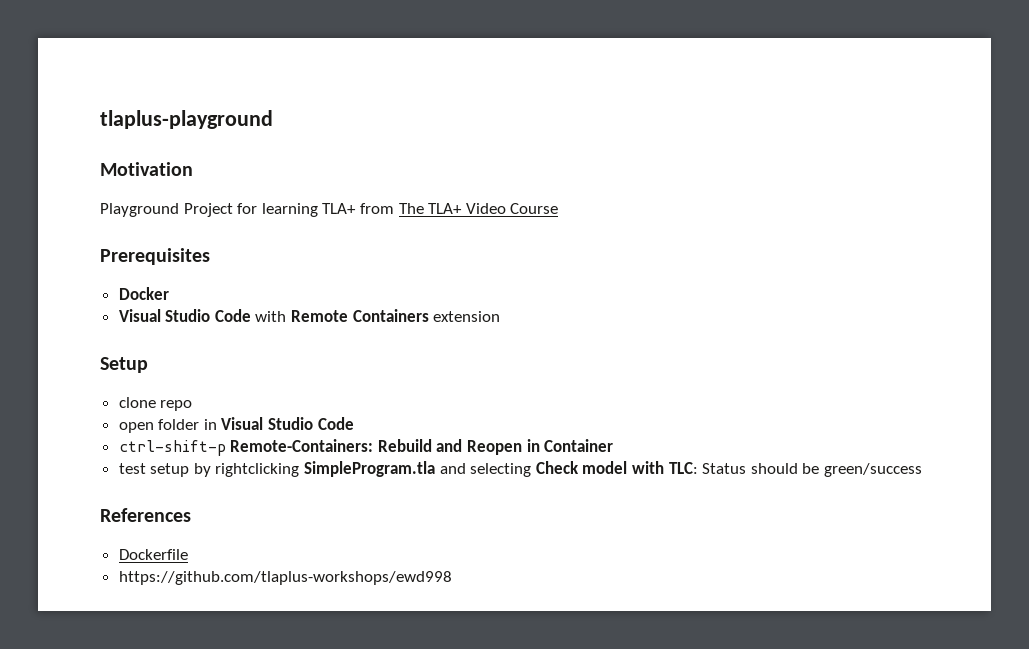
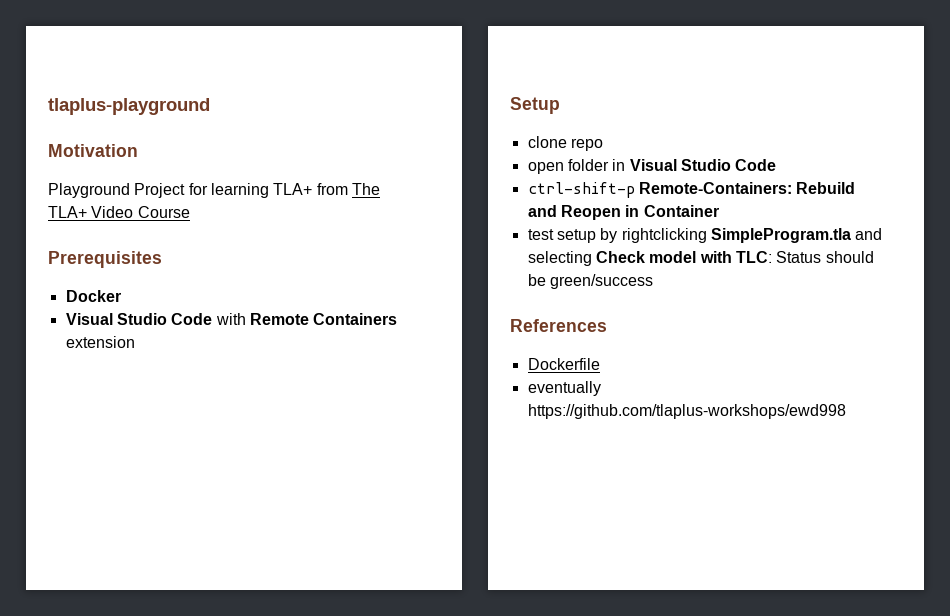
- https://github.com/tlaplus-workshops/ewd998
+ eventually https://github.com/tlaplus-workshops/ewd998

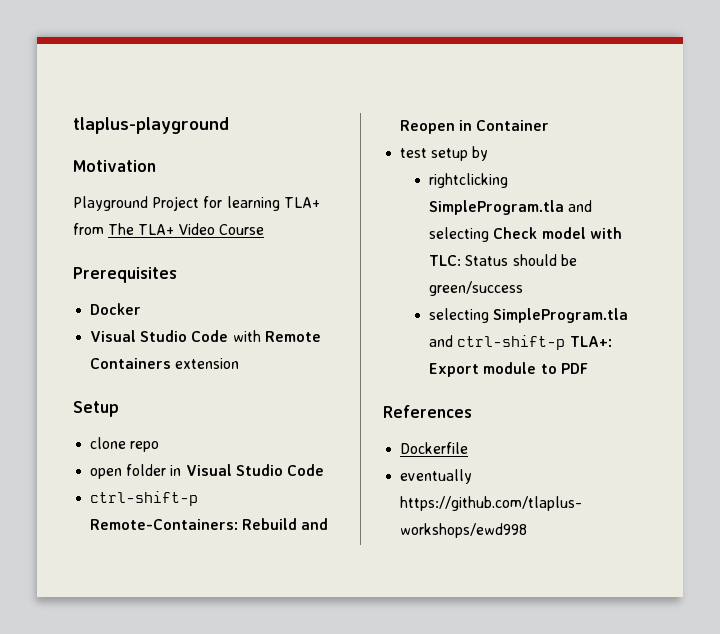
- test setup by rightclicking SimpleProgram.tla and selecting Check model with TLC: Status should be green/success
+ test setup by
+ rightclicking SimpleProgram.tla and selecting Check model with TLC: Status should be green/success
+ selecting SimpleProgram.tla and ctrl-shift-p TLA+: Export module to PDF

